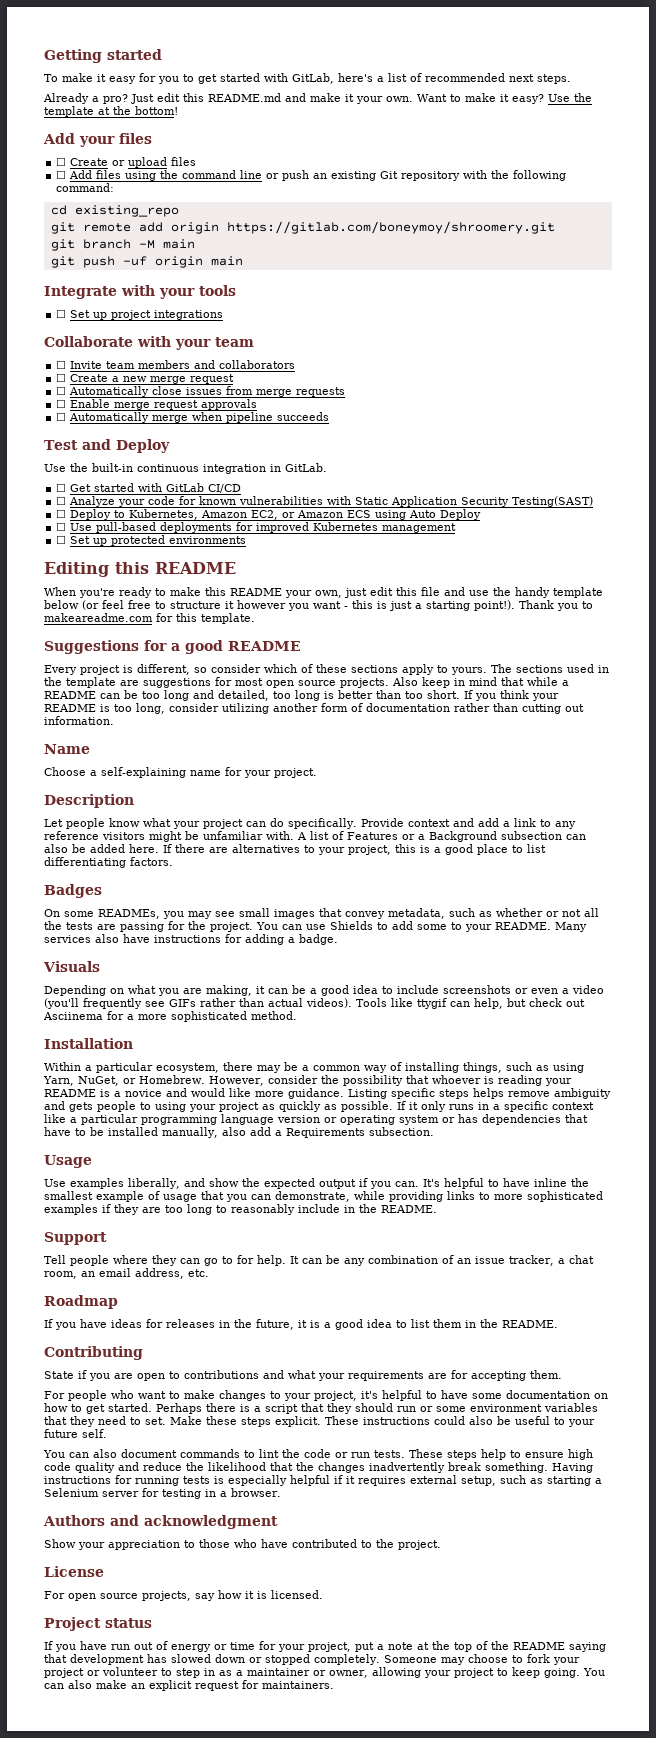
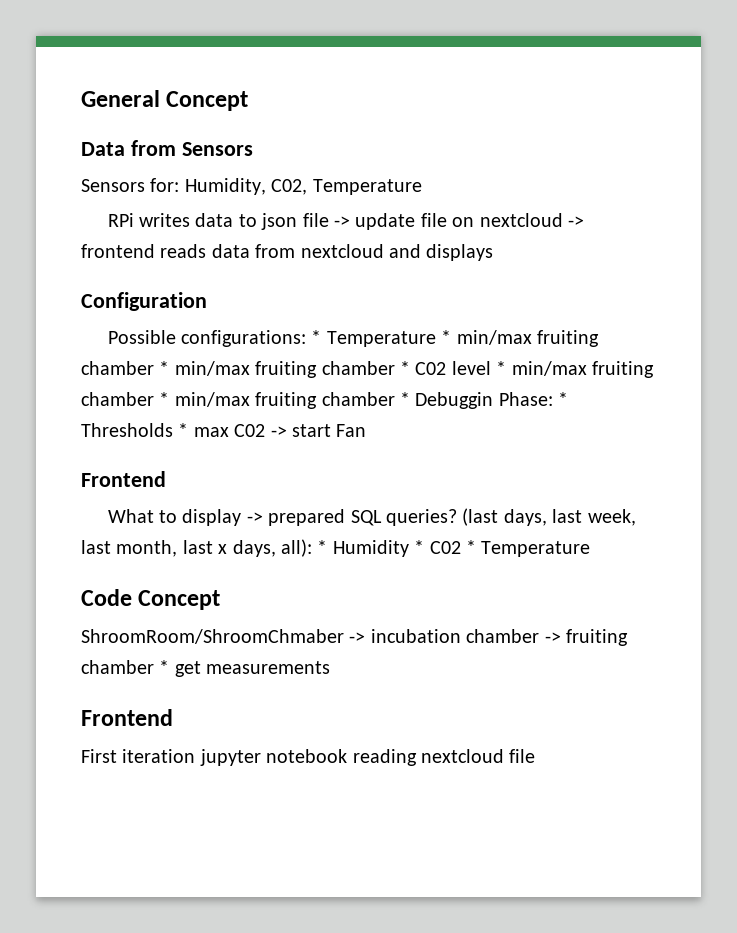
- Getting started
- To make it easy for you to get started with GitLab, here's a list of recommended next steps.
- Already a pro? Just edit this README.md and make it your own. Want to make it easy? Use the template at the bottom!
- Add your files
- ☐ Create or upload files
- ☐ Add files using the command line or push an existing Git repository with the following command:
- cd existing_repo
- git remote add origin https://gitlab.com/boneymoy/shroomery.git
- git branch -M main
- git push -uf origin main
- Integrate with your tools
- ☐ Set up project integrations
- Collaborate with your team
- ☐ Invite team members and collaborators
- ☐ Create a new merge request
- ☐ Automatically close issues from merge requests
- ☐ Enable merge request approvals
- ☐ Automatically merge when pipeline succeeds
- Test and Deploy
- Use the built-in continuous integration in GitLab.
- ☐ Get started with GitLab CI/CD
- ☐ Analyze your code for known vulnerabilities with Static Application Security Testing(SAST)
- ☐ Deploy to Kubernetes, Amazon EC2, or Amazon ECS using Auto Deploy
- ☐ Use pull-based deployments for improved Kubernetes management
- ☐ Set up protected environments
- Editing this README
- When you're ready to make this README your own, just edit this file and use the handy template below (or feel free to structure it however you want - this is just a starting point!). Thank you to makeareadme.com for this template.
- Suggestions for a good README
- Every project is different, so consider which of these sections apply to yours. The sections used in the template are suggestions for most open source projects. Also keep in mind that while a README can be too long and detailed, too long is better than too short. If you think your README is too long, consider utilizing another form of documentation rather than cutting out information.
- Name
- Choose a self-explaining name for your project.
- Description
- Let people know what your project can do specifically. Provide context and add a link to any reference visitors might be unfamiliar with. A list of Features or a Background subsection can also be added here. If there are alternatives to your project, this is a good place to list differentiating factors.
- Badges
- On some READMEs, you may see small images that convey metadata, such as whether or not all the tests are passing for the project. You can use Shields to add some to your README. Many services also have instructions for adding a badge.
- Visuals
- Depending on what you are making, it can be a good idea to include screenshots or even a video (you'll frequently see GIFs rather than actual videos). Tools like ttygif can help, but check out Asciinema for a more sophisticated method.
- Installation
- Within a particular ecosystem, there may be a common way of installing things, such as using Yarn, NuGet, or Homebrew. However, consider the possibility that whoever is reading your README is a novice and would like more guidance. Listing specific steps helps remove ambiguity and gets people to using your project as quickly as possible. If it only runs in a specific context like a particular programming language version or operating system or has dependencies that have to be installed manually, also add a Requirements subsection.
- Usage
- Use examples liberally, and show the expected output if you can. It's helpful to have inline the smallest example of usage that you can demonstrate, while providing links to more sophisticated examples if they are too long to reasonably include in the README.
- Support
- Tell people where they can go to for help. It can be any combination of an issue tracker, a chat room, an email address, etc.
- Roadmap
- If you have ideas for releases in the future, it is a good idea to list them in the README.
- Contributing
- State if you are open to contributions and what your requirements are for accepting them.
- For people who want to make changes to your project, it's helpful to have some documentation on how to get started. Perhaps there is a script that they should run or some environment variables that they need to set. Make these steps explicit. These instructions could also be useful to your future self.
- You can also document commands to lint the code or run tests. These steps help to ensure high code quality and reduce the likelihood that the changes inadvertently break something. Having instructions for running tests is especially helpful if it requires external setup, such as starting a Selenium server for testing in a browser.
- Authors and acknowledgment
- Show your appreciation to those who have contributed to the project.
- License
- For open source projects, say how it is licensed.
- Project status
- If you have run out of energy or time for your project, put a note at the top of the README saying that development has slowed down or stopped completely. Someone may choose to fork your project or volunteer to step in as a maintainer or owner, allowing your project to keep going. You can also make an explicit request for maintainers.
+ General Concept
+ Data from Sensors
+ Sensors for: Humidity, C02, Temperature
+ RPi writes data to json file -> update file on nextcloud -> frontend reads data from nextcloud and displays
+ Configuration
+ Possible configurations: * Temperature * min/max fruiting chamber * min/max fruiting chamber * C02 level * min/max fruiting chamber * min/max fruiting chamber * Debuggin Phase: * Thresholds * max C02 -> start Fan
+ Frontend
+ What to display -> prepared SQL queries? (last days, last week, last month, last x days, all): * Humidity * C02 * Temperature
+ Code Concept
+ ShroomRoom/ShroomChmaber -> incubation chamber -> fruiting chamber * get measurements
+ Frontend
+ First iteration jupyter notebook reading nextcloud file

